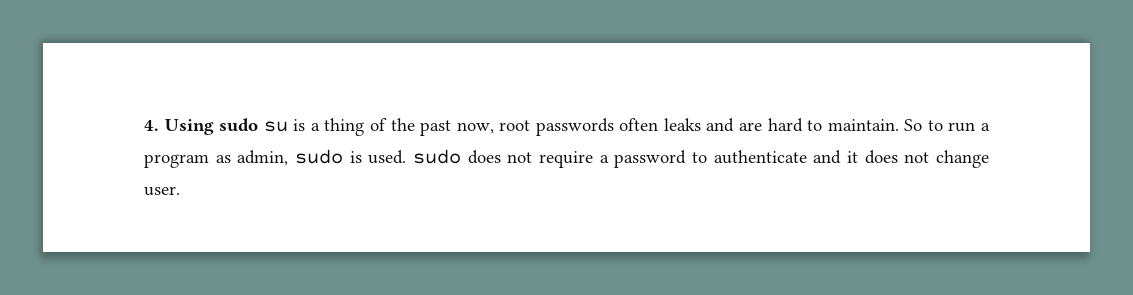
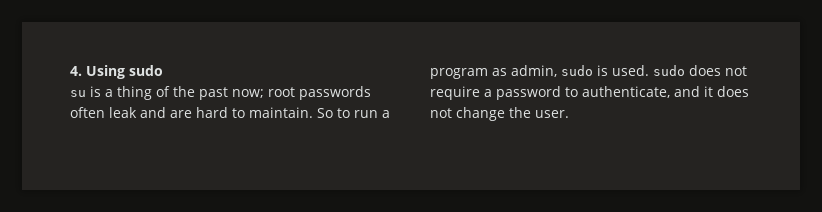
- 4. Using sudo su is a thing of the past now, root passwords often leaks and are hard to maintain.
+ 4. Using sudo
+ su is a thing of the past now; root passwords often leak and are hard to maintain.
- So to run a program as admin, sudo is used. sudo does not require a password to authenticate and it does not change user.
+ So to run a program as admin, sudo is used. sudo does not require a password to authenticate, and it does not change the user.

